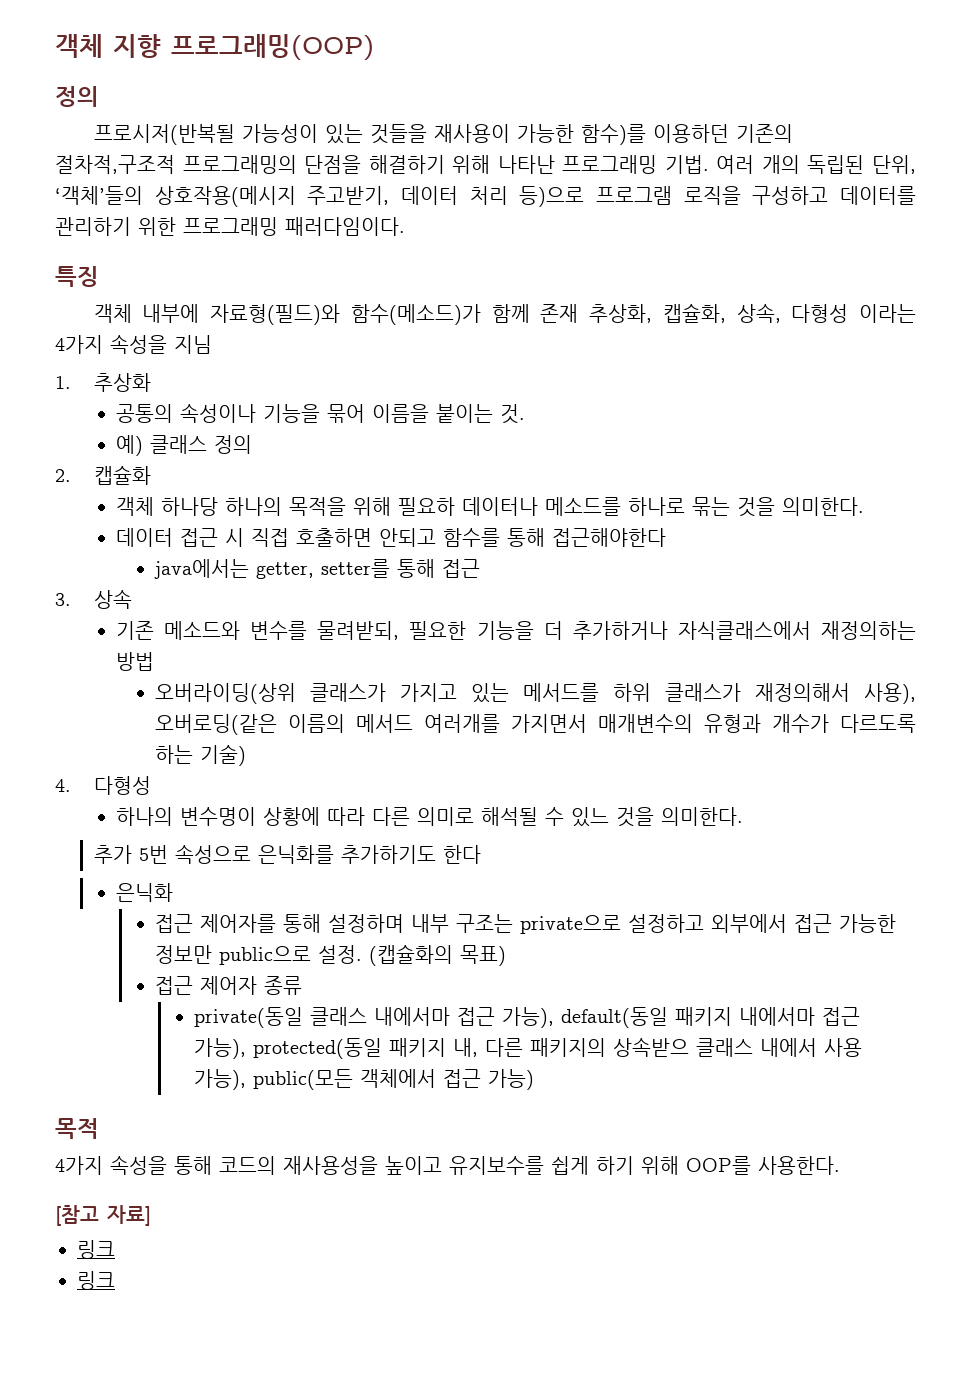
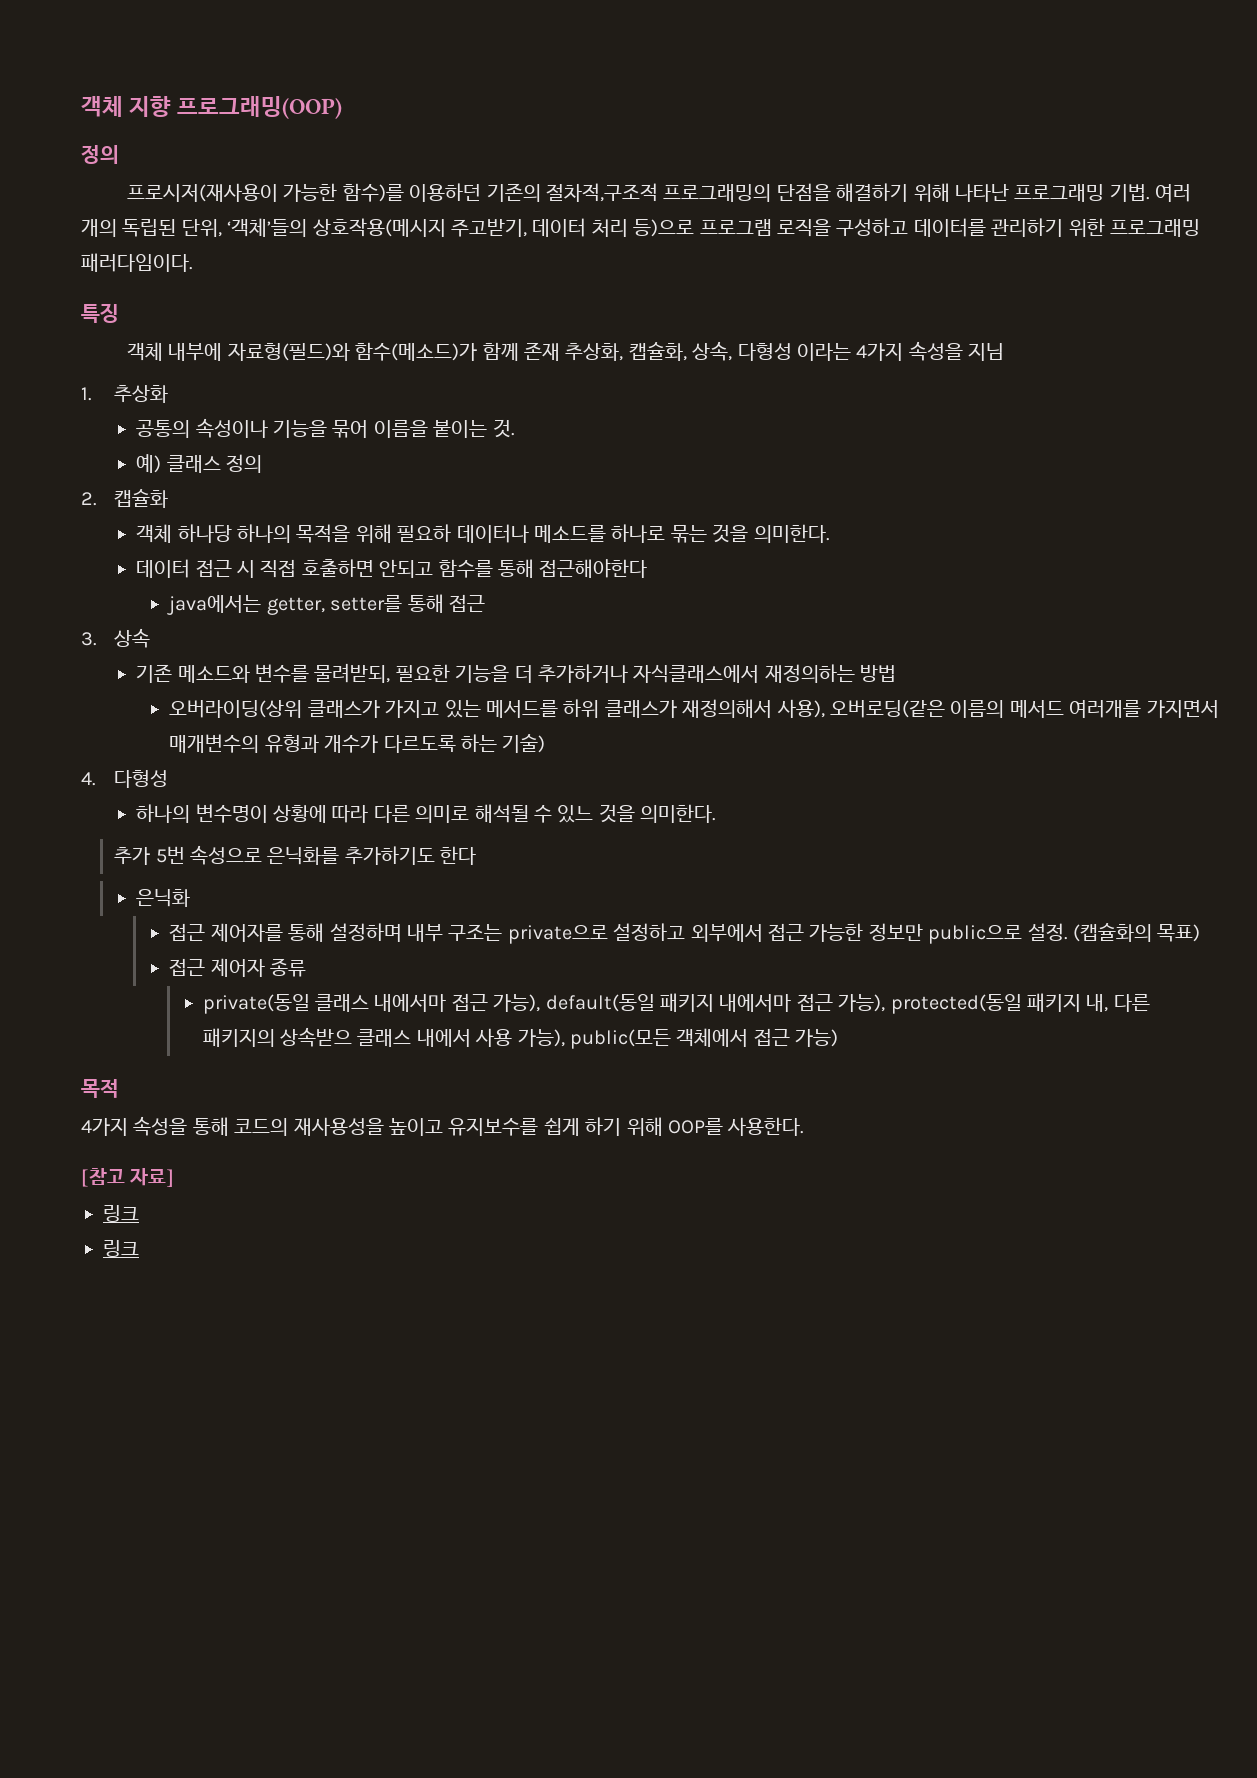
- 프로시저(반복될 가능성이 있는 것들을 재사용이 가능한 함수)를 이용하던 기존의 절차적,구조적 프로그래밍의 단점을 해결하기 위해 나타난 프로그래밍 기법.
+ 프로시저(재사용이 가능한 함수)를 이용하던 기존의 절차적,구조적 프로그래밍의 단점을 해결하기 위해 나타난 프로그래밍 기법.

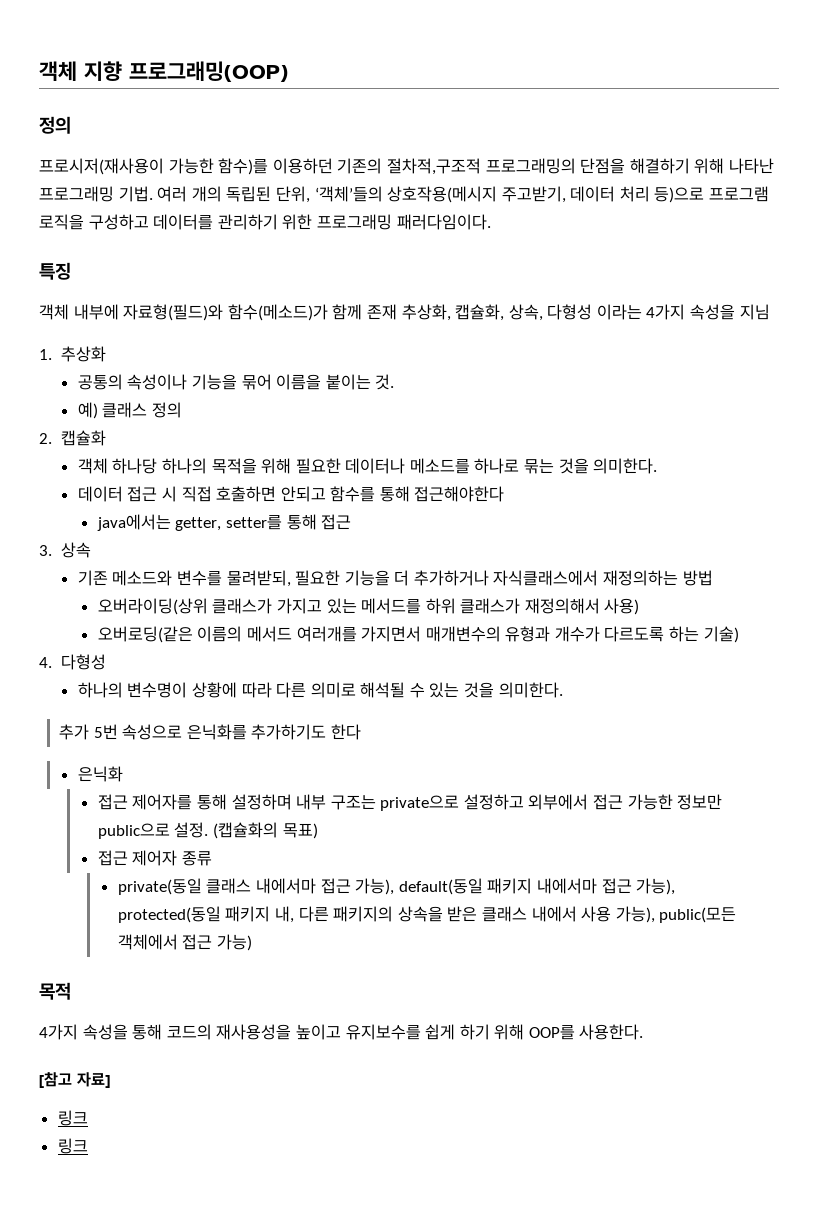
- 객체 하나당 하나의 목적을 위해 필요하 데이터나 메소드를 하나로 묶는 것을 의미한다.
+ 객체 하나당 하나의 목적을 위해 필요한 데이터나 메소드를 하나로 묶는 것을 의미한다.
- 오버라이딩(상위 클래스가 가지고 있는 메서드를 하위 클래스가 재정의해서 사용), 오버로딩(같은 이름의 메서드 여러개를 가지면서 매개변수의 유형과 개수가 다르도록 하는 기술)
+ 오버라이딩(상위 클래스가 가지고 있는 메서드를 하위 클래스가 재정의해서 사용)
+ 오버로딩(같은 이름의 메서드 여러개를 가지면서 매개변수의 유형과 개수가 다르도록 하는 기술)
- 하나의 변수명이 상황에 따라 다른 의미로 해석될 수 있느 것을 의미한다.
+ 하나의 변수명이 상황에 따라 다른 의미로 해석될 수 있는 것을 의미한다.
- private(동일 클래스 내에서마 접근 가능), default(동일 패키지 내에서마 접근 가능), protected(동일 패키지 내, 다른 패키지의 상속받으 클래스 내에서 사용 가능), public(모든 객체에서 접근 가능)
+ private(동일 클래스 내에서마 접근 가능), default(동일 패키지 내에서마 접근 가능), protected(동일 패키지 내, 다른 패키지의 상속을 받은 클래스 내에서 사용 가능), public(모든 객체에서 접근 가능)

